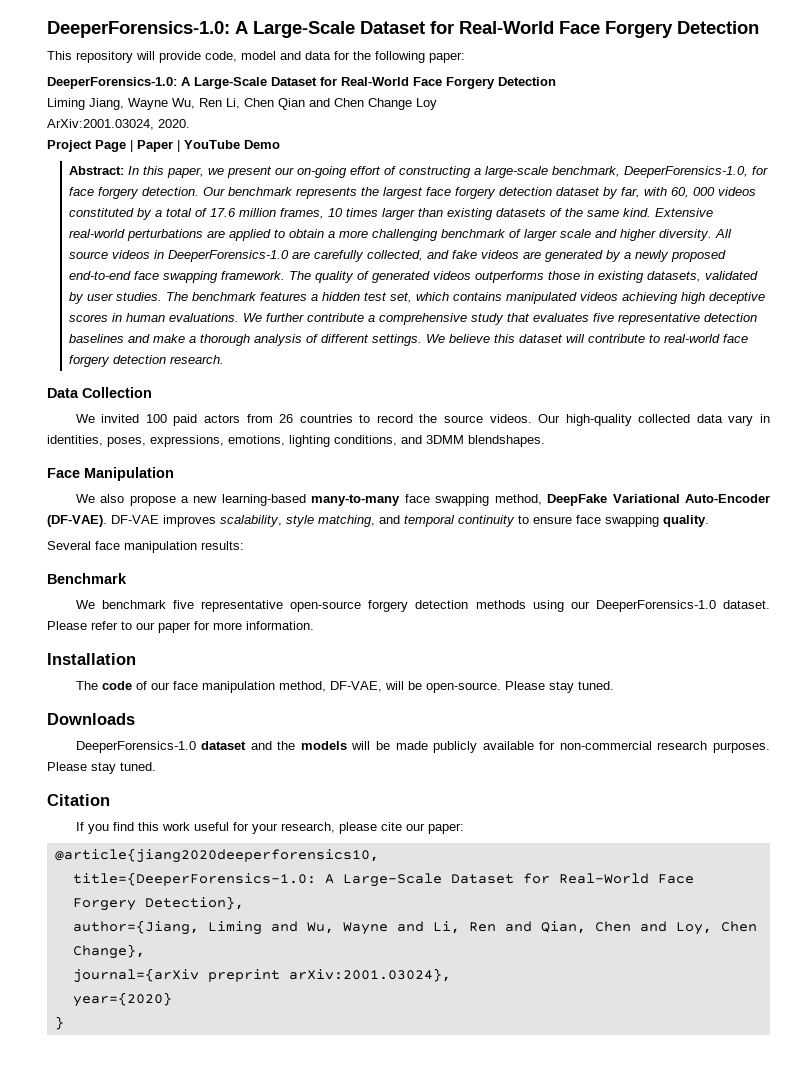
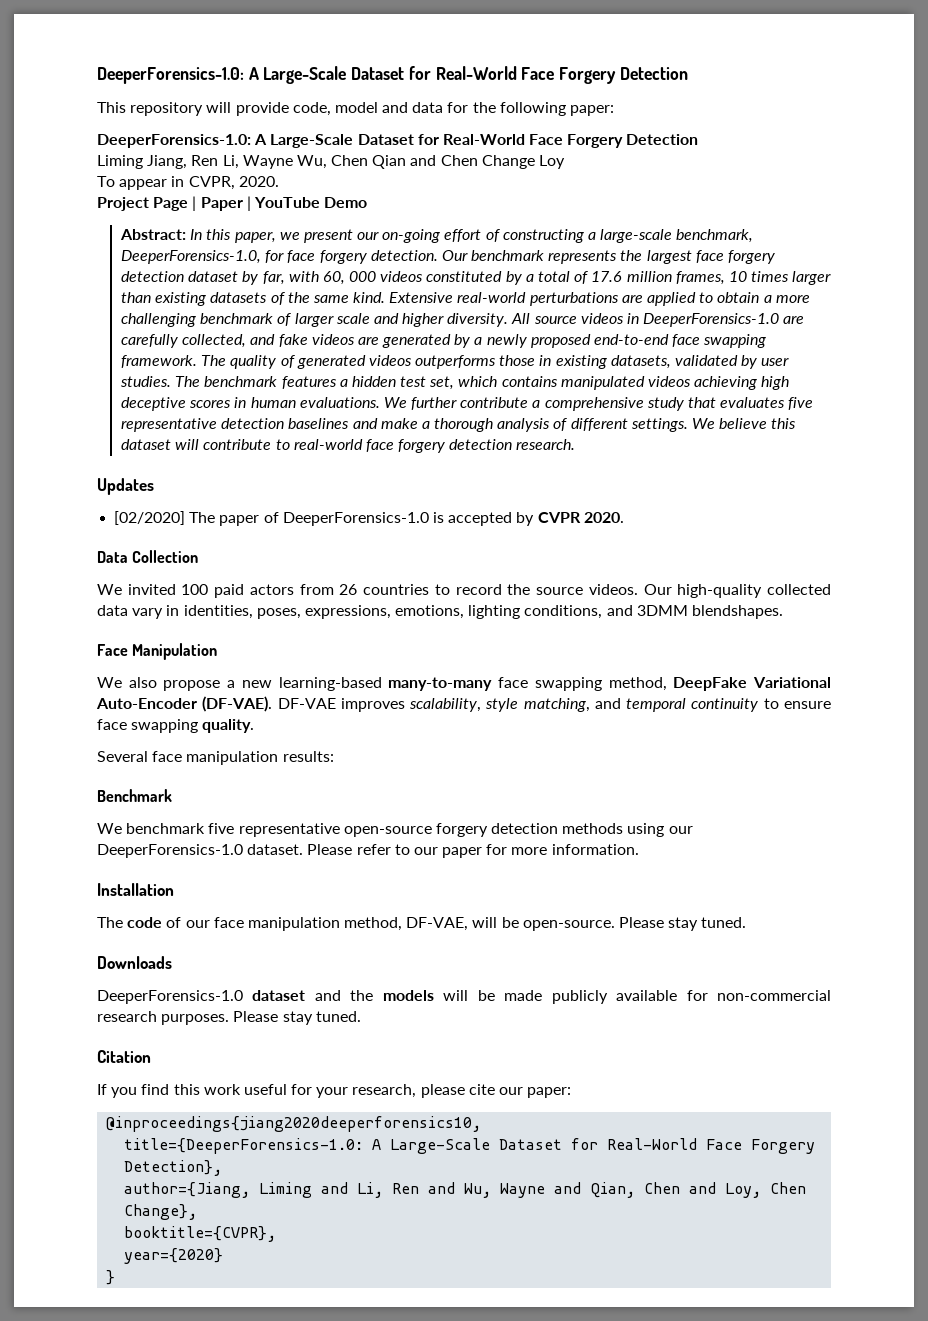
- Liming Jiang, Wayne Wu, Ren Li, Chen Qian and Chen Change Loy
+ Liming Jiang, Ren Li, Wayne Wu, Chen Qian and Chen Change Loy
- ArXiv:2001.03024, 2020.
+ To appear in CVPR, 2020.
+ Updates
+ [02/2020] The paper of DeeperForensics-1.0 is accepted by CVPR 2020.
- @article{jiang2020deeperforensics10,
+ @inproceedings{jiang2020deeperforensics10,
- author={Jiang, Liming and Wu, Wayne and Li, Ren and Qian, Chen and Loy, Chen Change},
+ author={Jiang, Liming and Li, Ren and Wu, Wayne and Qian, Chen and Loy, Chen Change},
- journal={arXiv preprint arXiv:2001.03024},
+ booktitle={CVPR},

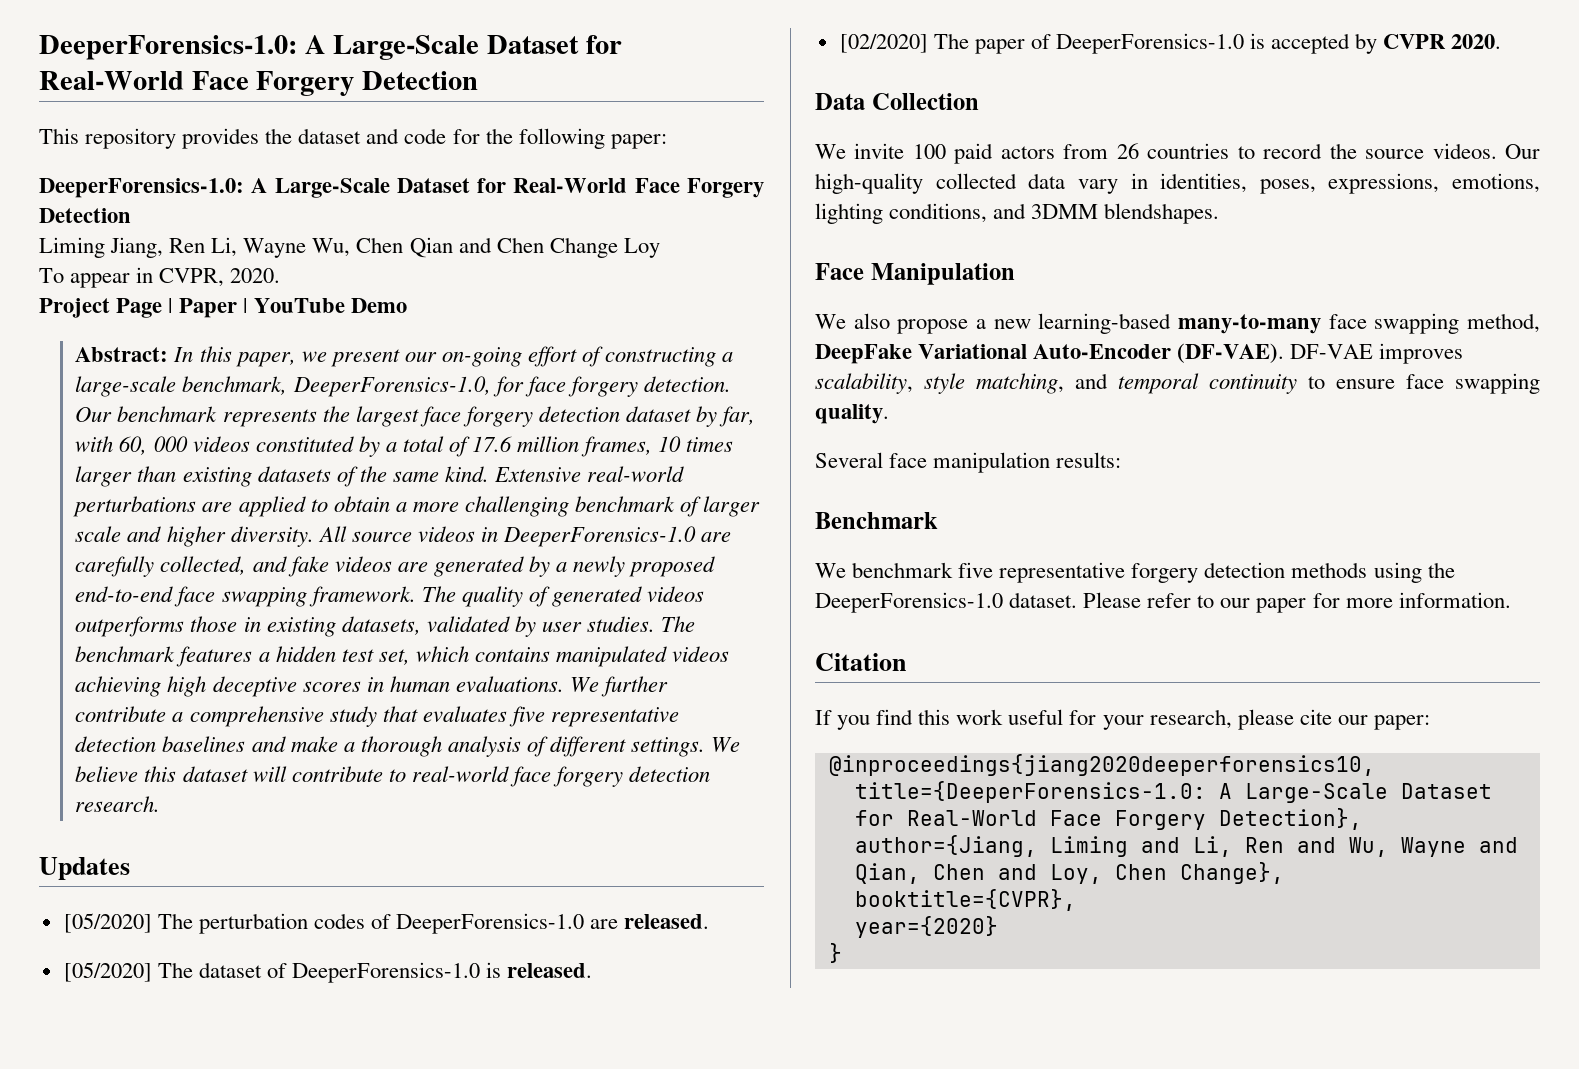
- This repository will provide code, model and data for the following paper:
+ This repository provides the dataset and code for the following paper:
+ [05/2020] The perturbation codes of DeeperForensics-1.0 are released.
+ [05/2020] The dataset of DeeperForensics-1.0 is released.
- We invited 100 paid actors from 26 countries to record the source videos.
+ We invite 100 paid actors from 26 countries to record the source videos.
- We benchmark five representative open-source forgery detection methods using our DeeperForensics-1.0 dataset.
+ We benchmark five representative forgery detection methods using the DeeperForensics-1.0 dataset.
- Installation
- The code of our face manipulation method, DF-VAE, will be open-source. Please stay tuned.
- Downloads
- DeeperForensics-1.0 dataset and the models will be made publicly available for non-commercial research purposes. Please stay tuned.

